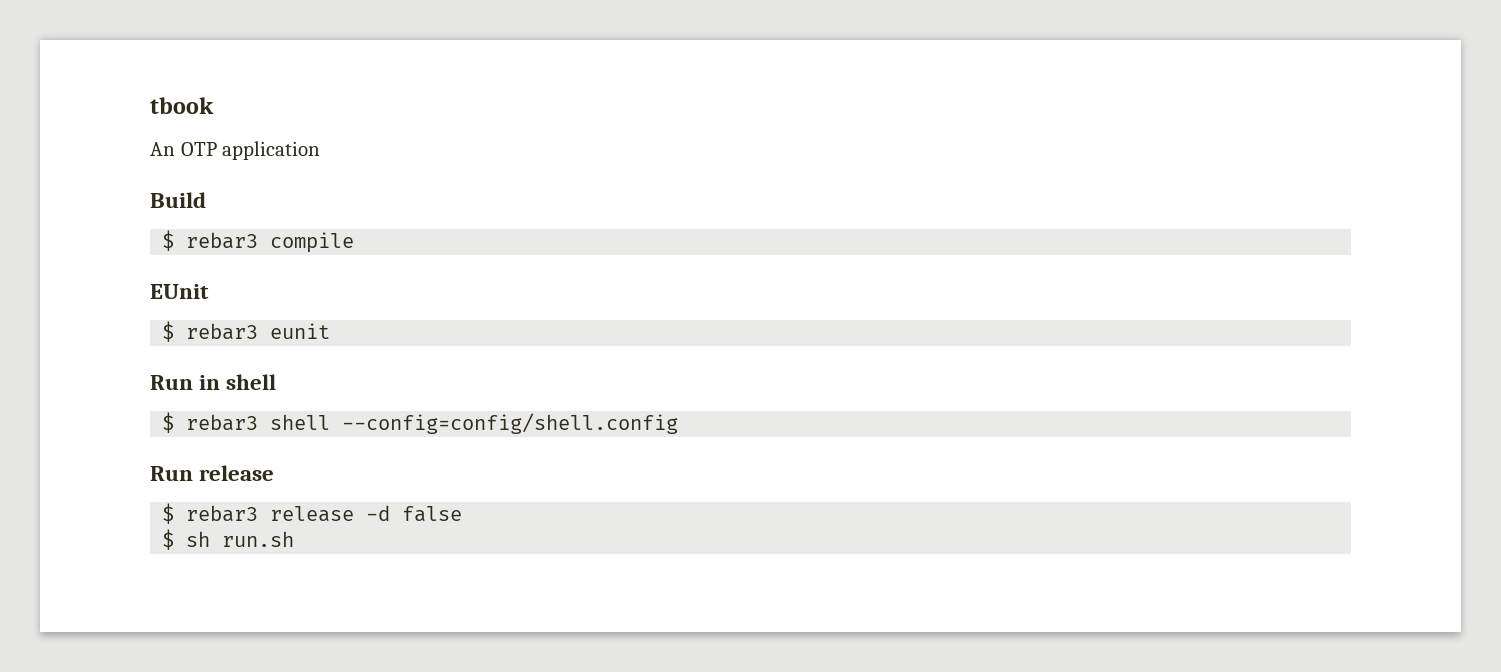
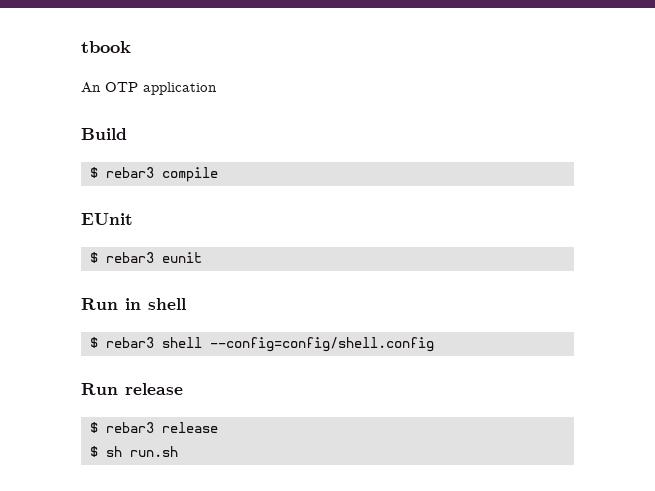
- $ rebar3 release -d false
+ $ rebar3 release

